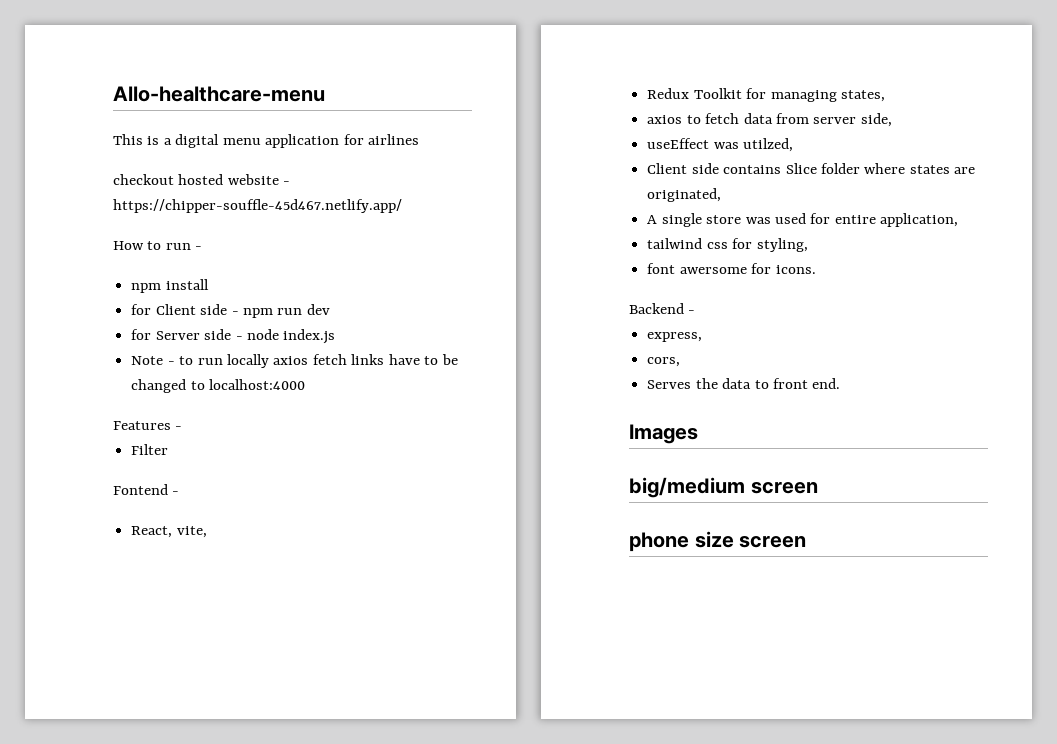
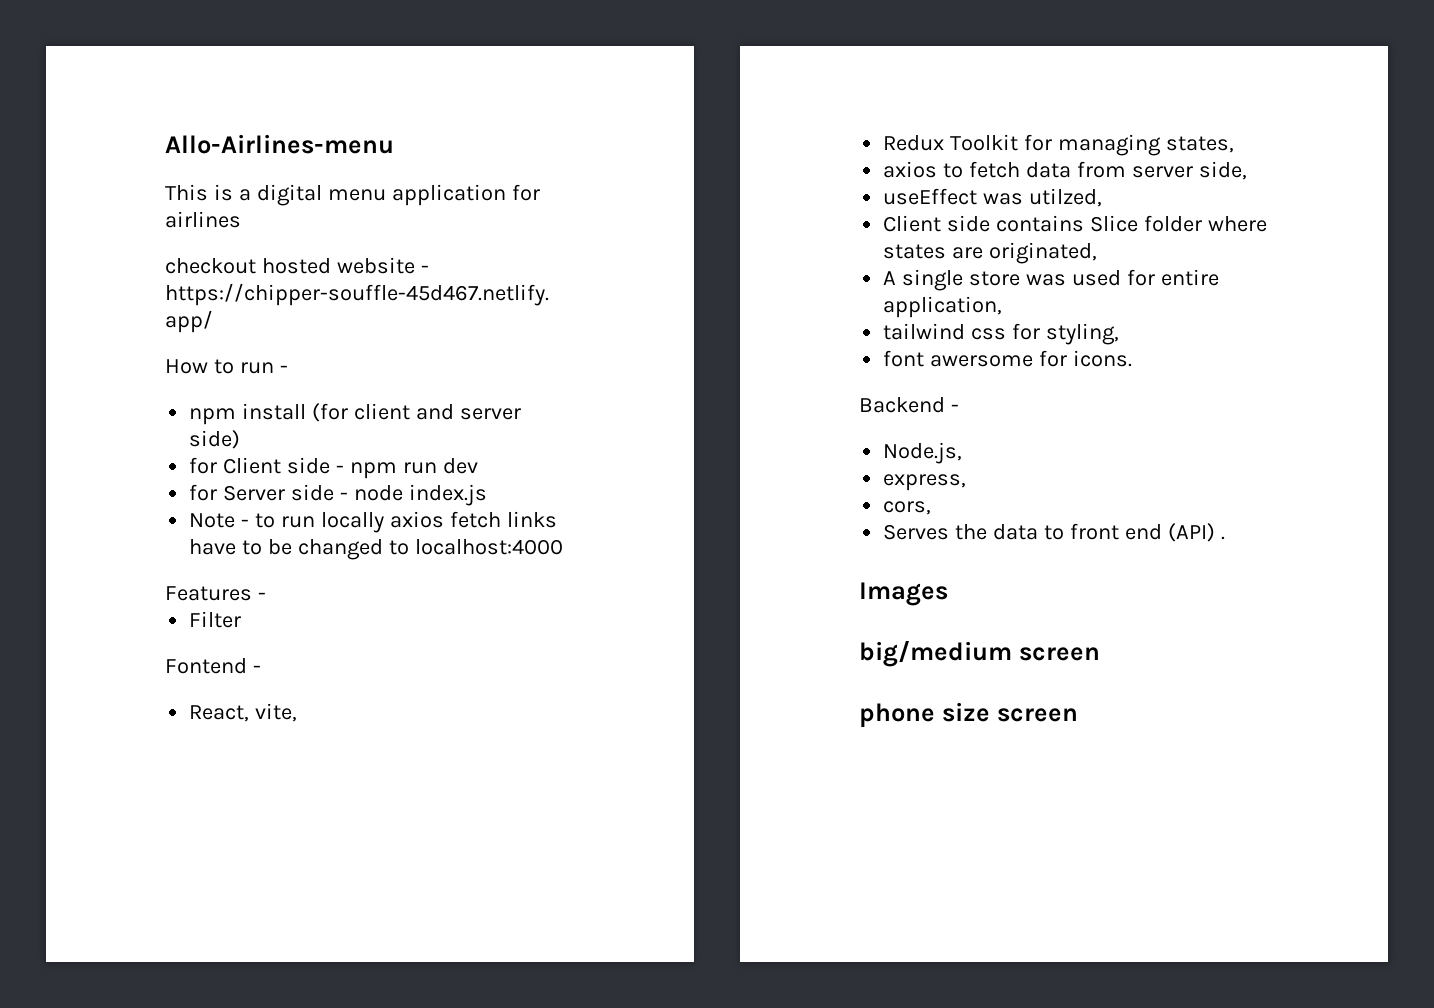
- Allo-healthcare-menu
+ Allo-Airlines-menu
- npm install
+ npm install (for client and server side)
+ Node.js,
- Serves the data to front end.
+ Serves the data to front end (API) .

